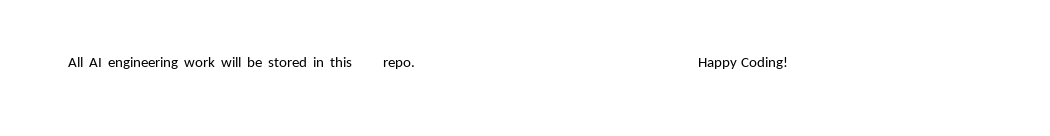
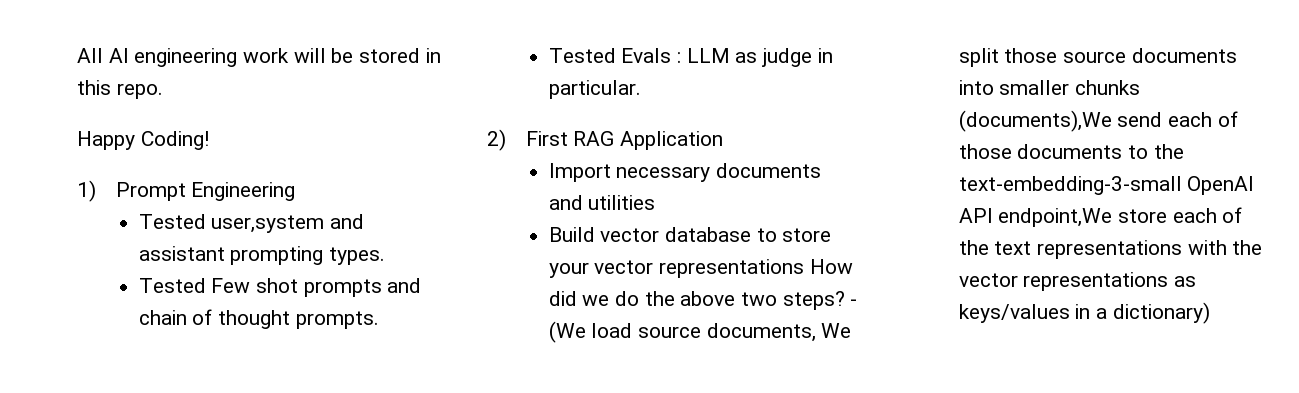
+ 1) Prompt Engineering
+ Tested user,system and assistant prompting types.
+ Tested Few shot prompts and chain of thought prompts.
+ Tested Evals : LLM as judge in particular.
+ 2) First RAG Application
+ Import necessary documents and utilities
+ Build vector database to store your vector representations How did we do the above two steps? - (We load source documents, We split those source documents into smaller chunks (documents),We send each of those documents to the text-embedding-3-small OpenAI API endpoint,We store each of the text representations with the vector representations as keys/values in a dictionary)

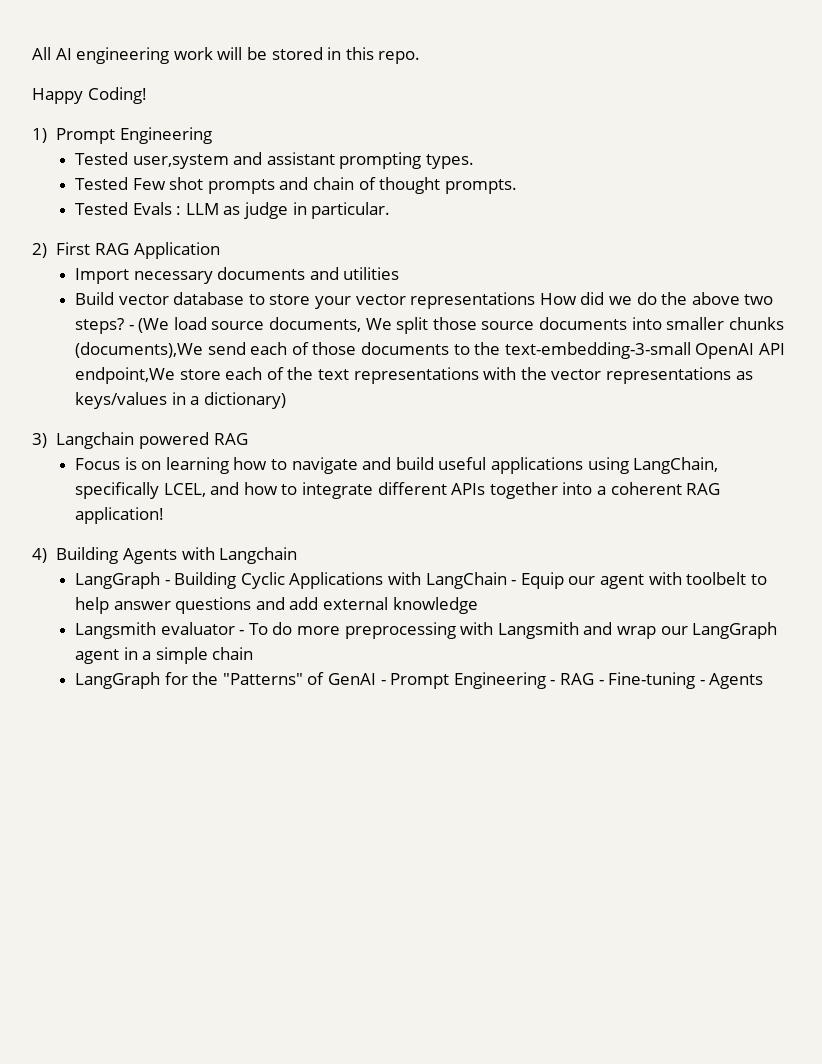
+ 3) Langchain powered RAG
+ Focus is on learning how to navigate and build useful applications using LangChain, specifically LCEL, and how to integrate different APIs together into a coherent RAG application!
+ 4) Building Agents with Langchain
+ LangGraph - Building Cyclic Applications with LangChain - Equip our agent with toolbelt to help answer questions and add external knowledge
+ Langsmith evaluator - To do more preprocessing with Langsmith and wrap our LangGraph agent in a simple chain
+ LangGraph for the "Patterns" of GenAI - Prompt Engineering - RAG - Fine-tuning - Agents

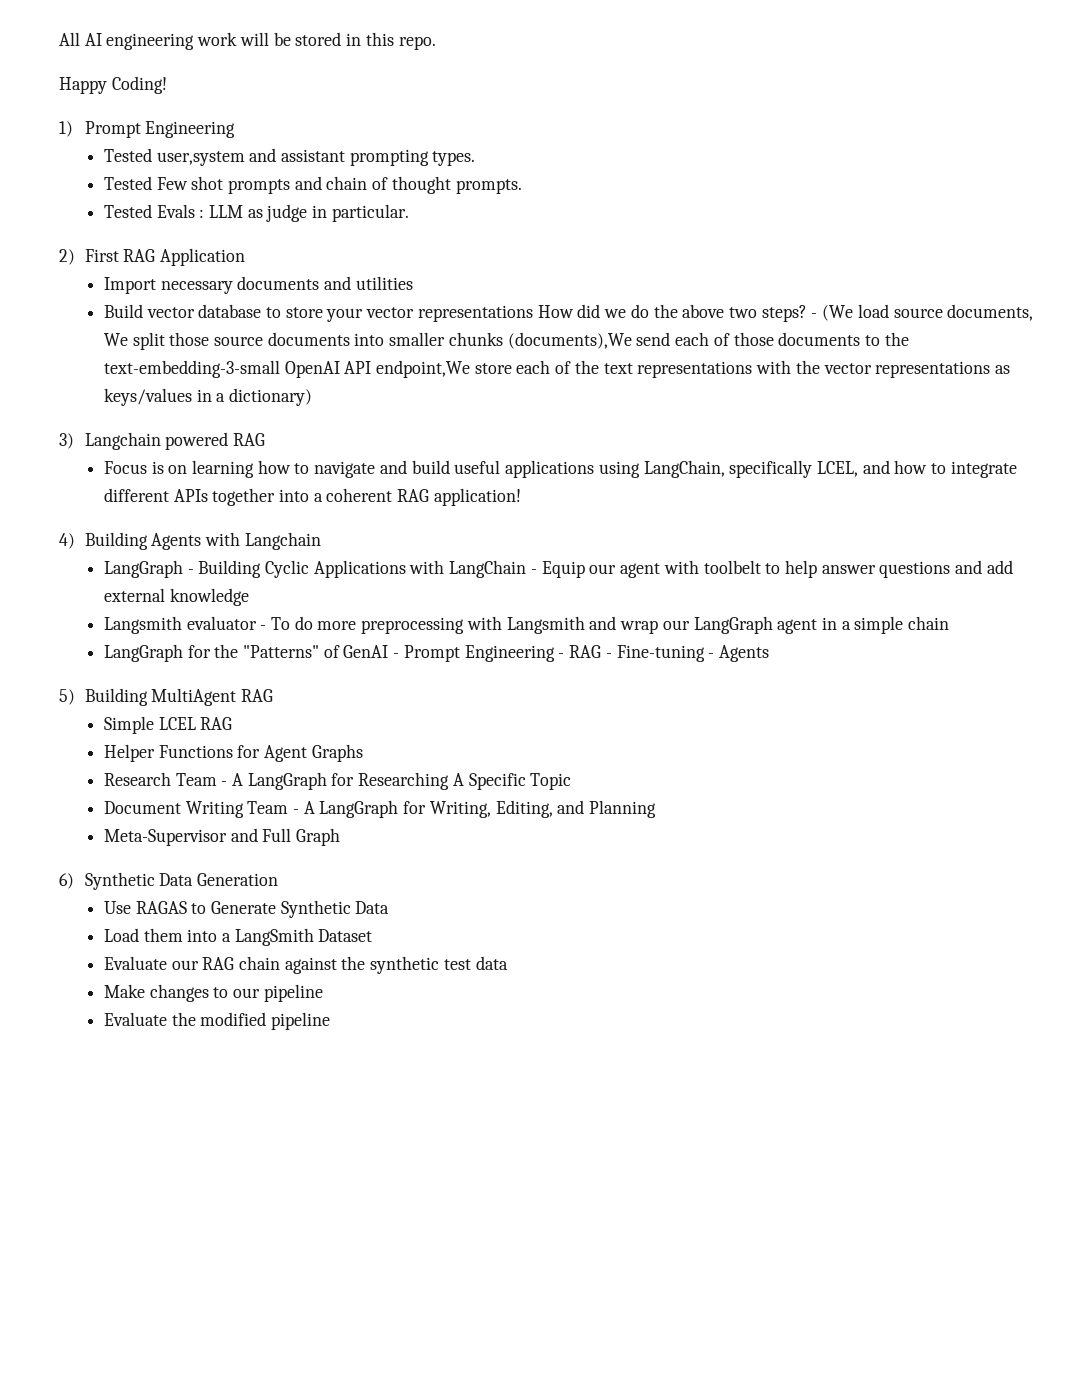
+ 5) Building MultiAgent RAG
+ Simple LCEL RAG
+ Helper Functions for Agent Graphs
+ Research Team - A LangGraph for Researching A Specific Topic
+ Document Writing Team - A LangGraph for Writing, Editing, and Planning
+ Meta-Supervisor and Full Graph
+ 6) Synthetic Data Generation
+ Use RAGAS to Generate Synthetic Data
+ Load them into a LangSmith Dataset
+ Evaluate our RAG chain against the synthetic test data
+ Make changes to our pipeline
+ Evaluate the modified pipeline

